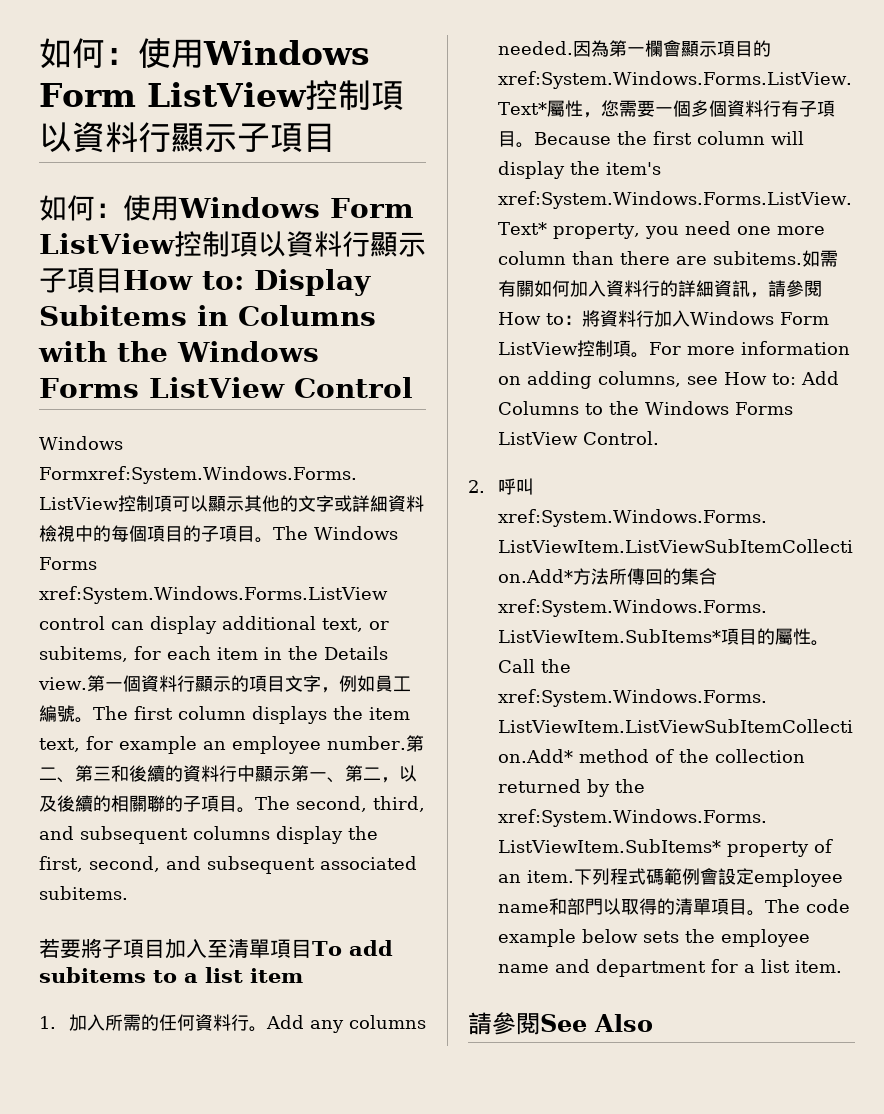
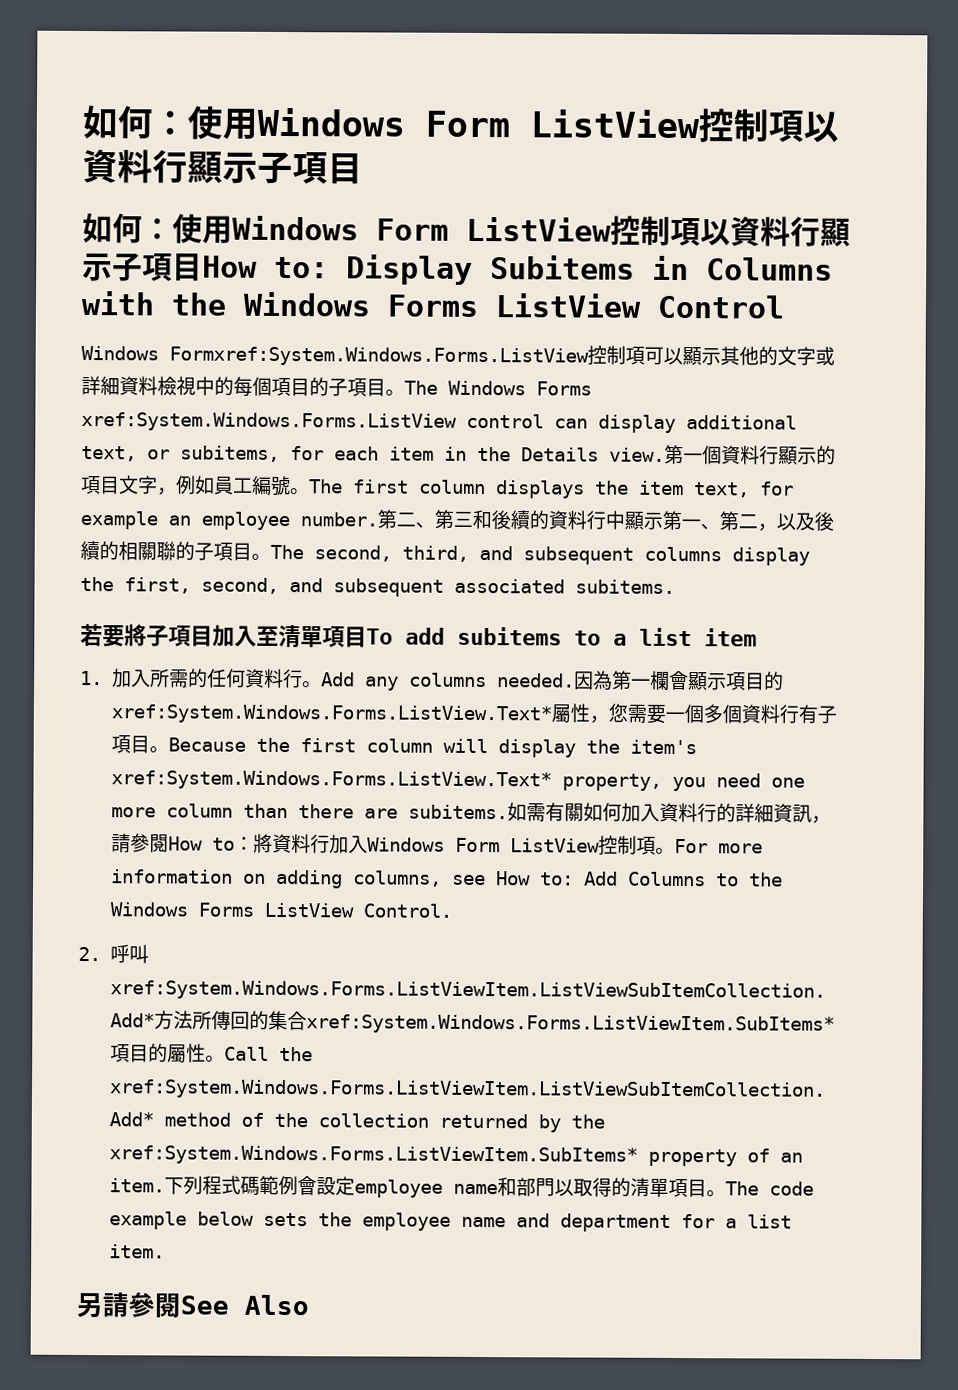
- 請參閱See Also
+ 另請參閱See Also

